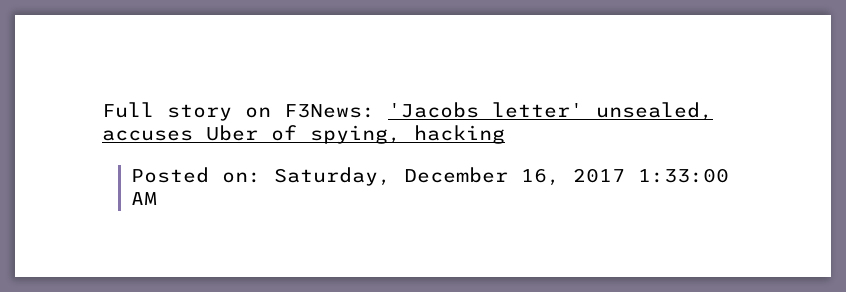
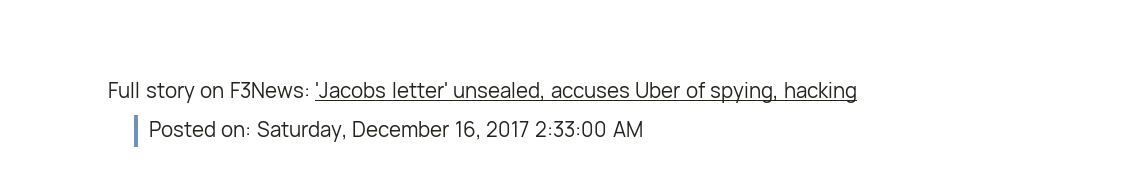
- Posted on: Saturday, December 16, 2017 1:33:00 AM
+ Posted on: Saturday, December 16, 2017 2:33:00 AM

